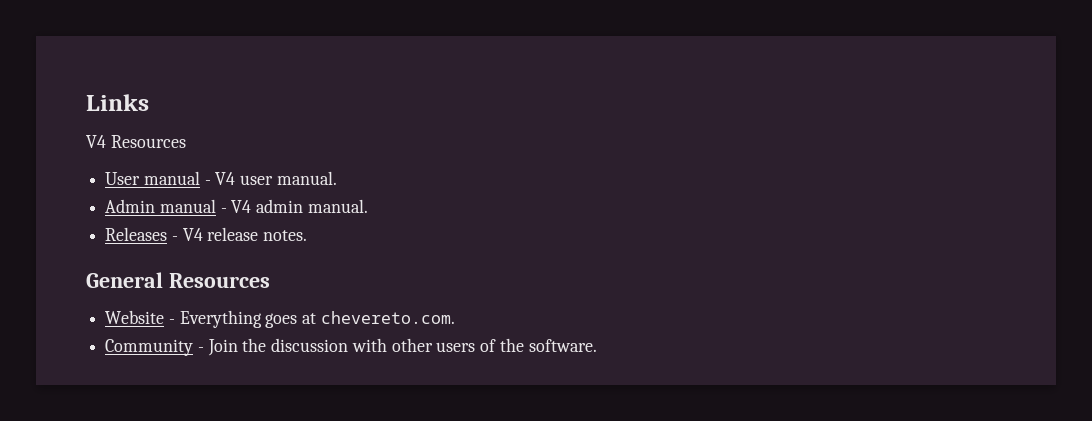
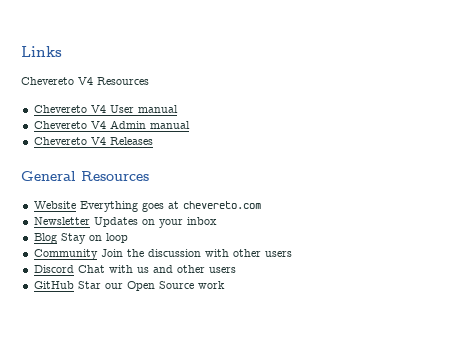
- V4 Resources
+ Chevereto V4 Resources
- User manual - V4 user manual.
- Admin manual - V4 admin manual.
- Releases - V4 release notes.
+ Chevereto V4 User manual
+ Chevereto V4 Admin manual
+ Chevereto V4 Releases
- Website - Everything goes at chevereto.com.
+ Website Everything goes at chevereto.com
+ Newsletter Updates on your inbox
+ Blog Stay on loop
- Community - Join the discussion with other users of the software.
+ Community Join the discussion with other users
+ Discord Chat with us and other users
+ GitHub Star our Open Source work

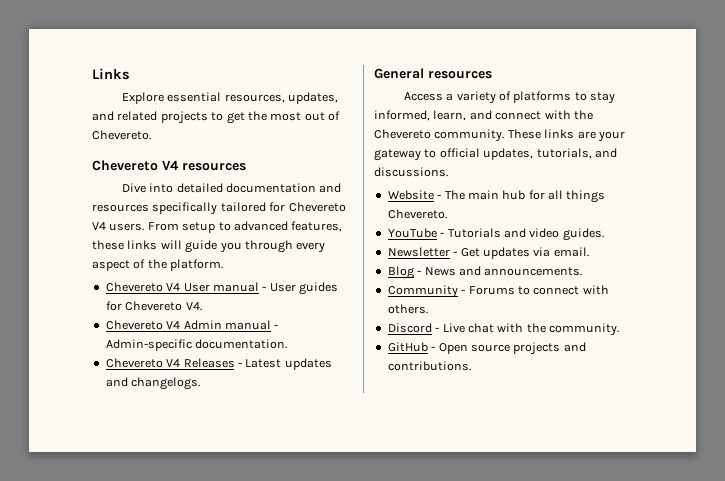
- Chevereto V4 Resources
- Chevereto V4 User manual
+ Explore essential resources, updates, and related projects to get the most out of Chevereto.
+ Chevereto V4 resources
+ Dive into detailed documentation and resources specifically tailored for Chevereto V4 users. From setup to advanced features, these links will guide you through every aspect of the platform.
+ Chevereto V4 User manual - User guides for Chevereto V4.
- Chevereto V4 Admin manual
+ Chevereto V4 Admin manual - Admin-specific documentation.
- Chevereto V4 Releases
- General Resources
- Website Everything goes at chevereto.com
- Newsletter Updates on your inbox
- Blog Stay on loop
- Community Join the discussion with other users
- Discord Chat with us and other users
- GitHub Star our Open Source work
+ Chevereto V4 Releases - Latest updates and changelogs.
+ General resources
+ Access a variety of platforms to stay informed, learn, and connect with the Chevereto community. These links are your gateway to official updates, tutorials, and discussions.
+ Website - The main hub for all things Chevereto.
+ YouTube - Tutorials and video guides.
+ Newsletter - Get updates via email.
+ Blog - News and announcements.
+ Community - Forums to connect with others.
+ Discord - Live chat with the community.
+ GitHub - Open source projects and contributions.

